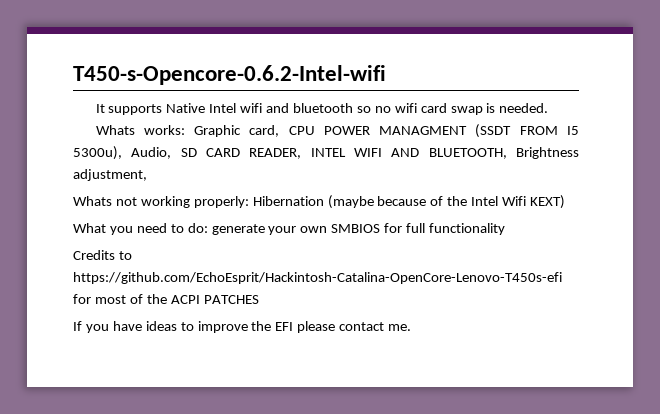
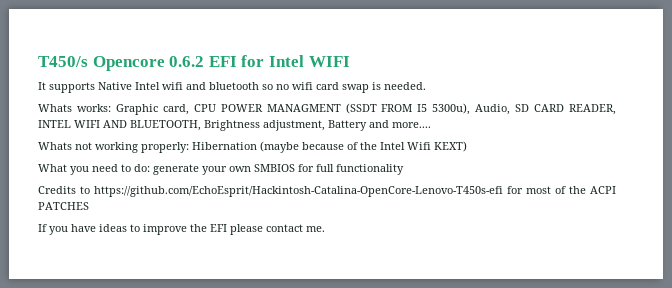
- T450-s-Opencore-0.6.2-Intel-wifi
+ T450/s Opencore 0.6.2 EFI for Intel WIFI
- Whats works: Graphic card, CPU POWER MANAGMENT (SSDT FROM I5 5300u), Audio, SD CARD READER, INTEL WIFI AND BLUETOOTH, Brightness adjustment,
+ Whats works: Graphic card, CPU POWER MANAGMENT (SSDT FROM I5 5300u), Audio, SD CARD READER, INTEL WIFI AND BLUETOOTH, Brightness adjustment, Battery and more....

